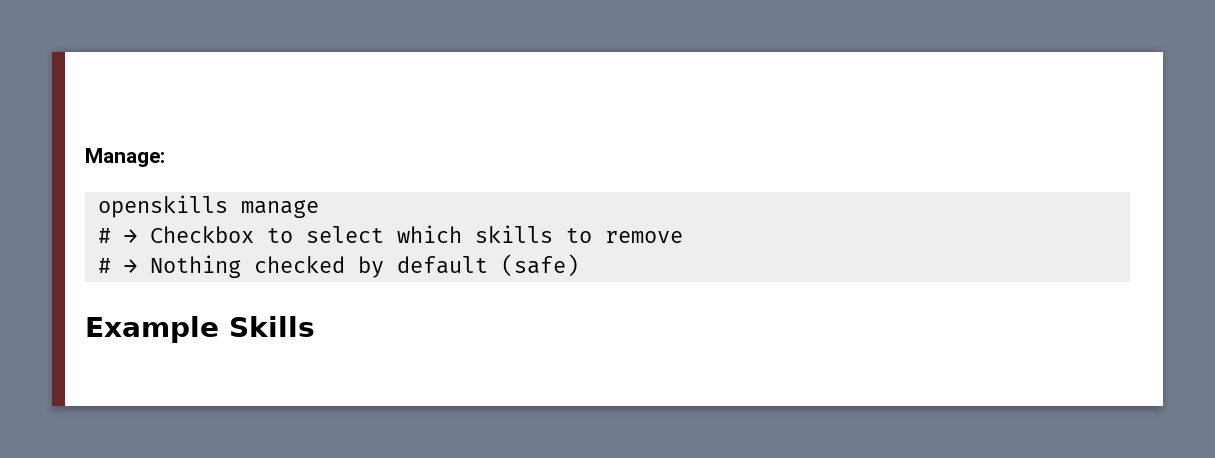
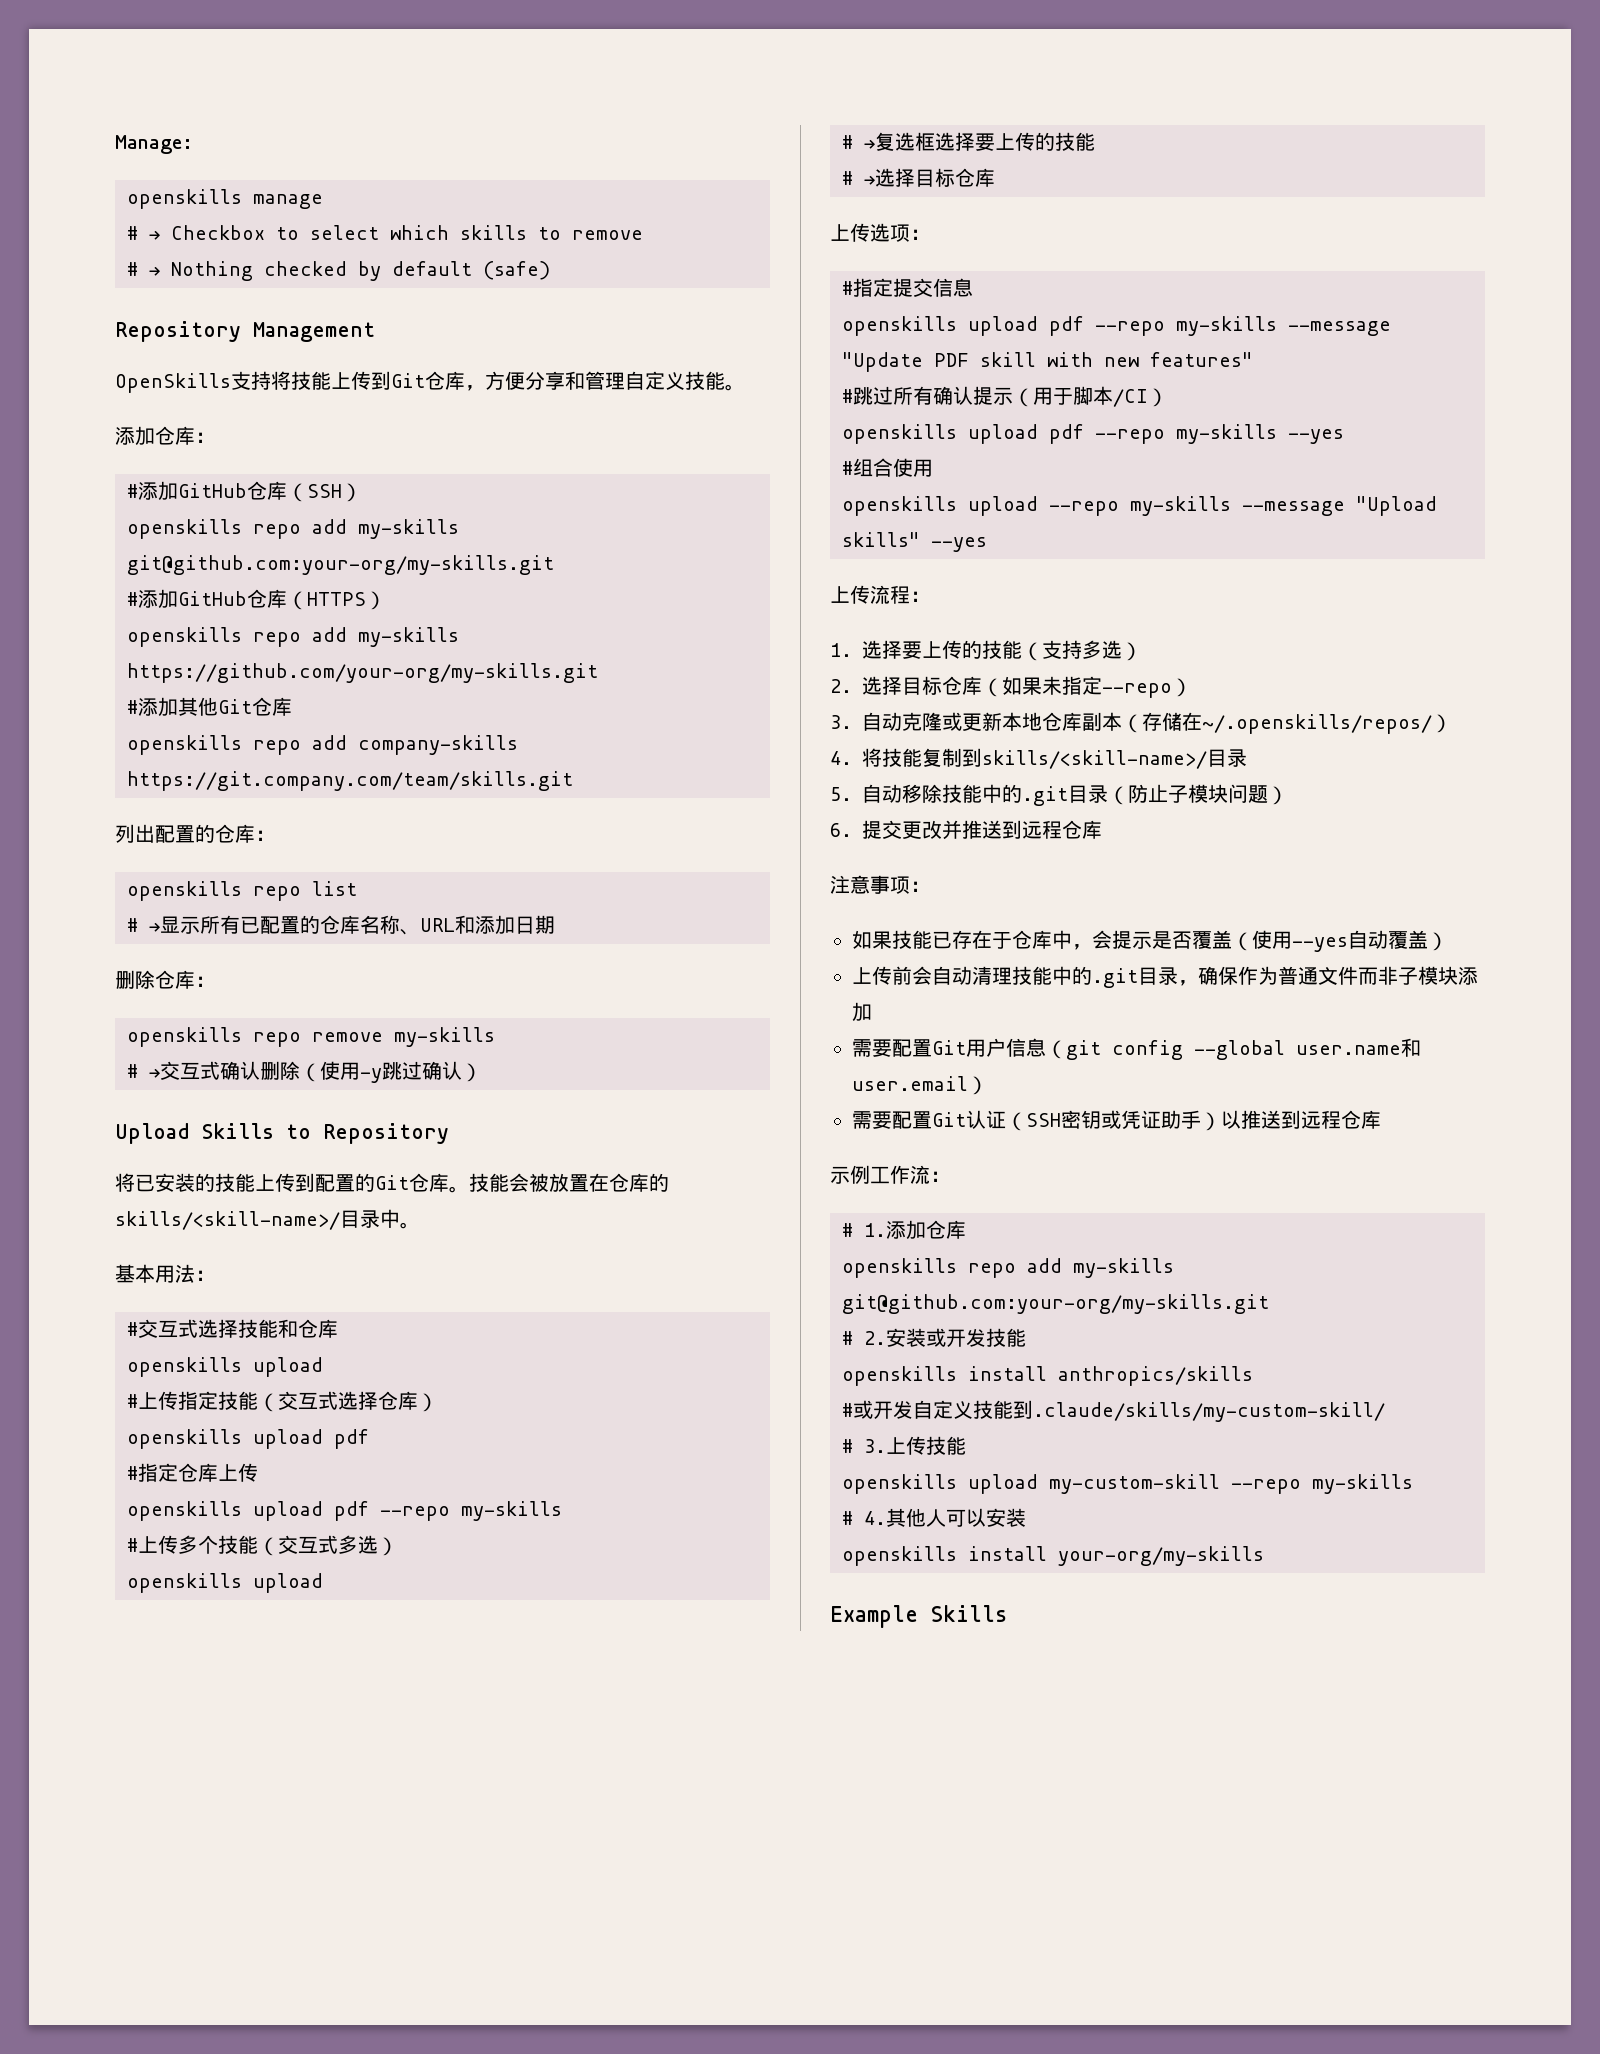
+ Repository Management
+ OpenSkills支持将技能上传到Git仓库，方便分享和管理自定义技能。
+ 添加仓库：
+ #添加GitHub仓库（SSH）
+ openskills repo add my-skills git@github.com:your-org/my-skills.git
+ #添加GitHub仓库（HTTPS）
+ openskills repo add my-skills https://github.com/your-org/my-skills.git
+ #添加其他Git仓库
+ openskills repo add company-skills https://git.company.com/team/skills.git
+ 列出配置的仓库：
+ openskills repo list
+ # →显示所有已配置的仓库名称、URL和添加日期
+ 删除仓库：
+ openskills repo remove my-skills
+ # →交互式确认删除（使用-y跳过确认）
+ Upload Skills to Repository
+ 将已安装的技能上传到配置的Git仓库。技能会被放置在仓库的skills/<skill-name>/目录中。
+ 基本用法：
+ #交互式选择技能和仓库
+ openskills upload
+ #上传指定技能（交互式选择仓库）
+ openskills upload pdf
+ #指定仓库上传
+ openskills upload pdf --repo my-skills
+ #上传多个技能（交互式多选）
+ openskills upload
+ # →复选框选择要上传的技能
+ # →选择目标仓库
+ 上传选项：
+ #指定提交信息
+ openskills upload pdf --repo my-skills --message "Update PDF skill with new features"
+ #跳过所有确认提示（用于脚本/CI）
+ openskills upload pdf --repo my-skills --yes
+ #组合使用
+ openskills upload --repo my-skills --message "Upload skills" --yes
+ 上传流程：
+ 1.选择要上传的技能（支持多选）
+ 2.选择目标仓库（如果未指定--repo）
+ 3.自动克隆或更新本地仓库副本（存储在~/.openskills/repos/）
+ 4.将技能复制到skills/<skill-name>/目录
+ 5.自动移除技能中的.git目录（防止子模块问题）
+ 6.提交更改并推送到远程仓库
+ 注意事项：
+ 如果技能已存在于仓库中，会提示是否覆盖（使用--yes自动覆盖）
+ 上传前会自动清理技能中的.git目录，确保作为普通文件而非子模块添加
+ 需要配置Git用户信息（git config --global user.name和user.email）
+ 需要配置Git认证（SSH密钥或凭证助手）以推送到远程仓库
+ 示例工作流：
+ # 1.添加仓库
+ openskills repo add my-skills git@github.com:your-org/my-skills.git
+ # 2.安装或开发技能
+ openskills install anthropics/skills
+ #或开发自定义技能到.claude/skills/my-custom-skill/
+ # 3.上传技能
+ openskills upload my-custom-skill --repo my-skills
+ # 4.其他人可以安装
+ openskills install your-org/my-skills

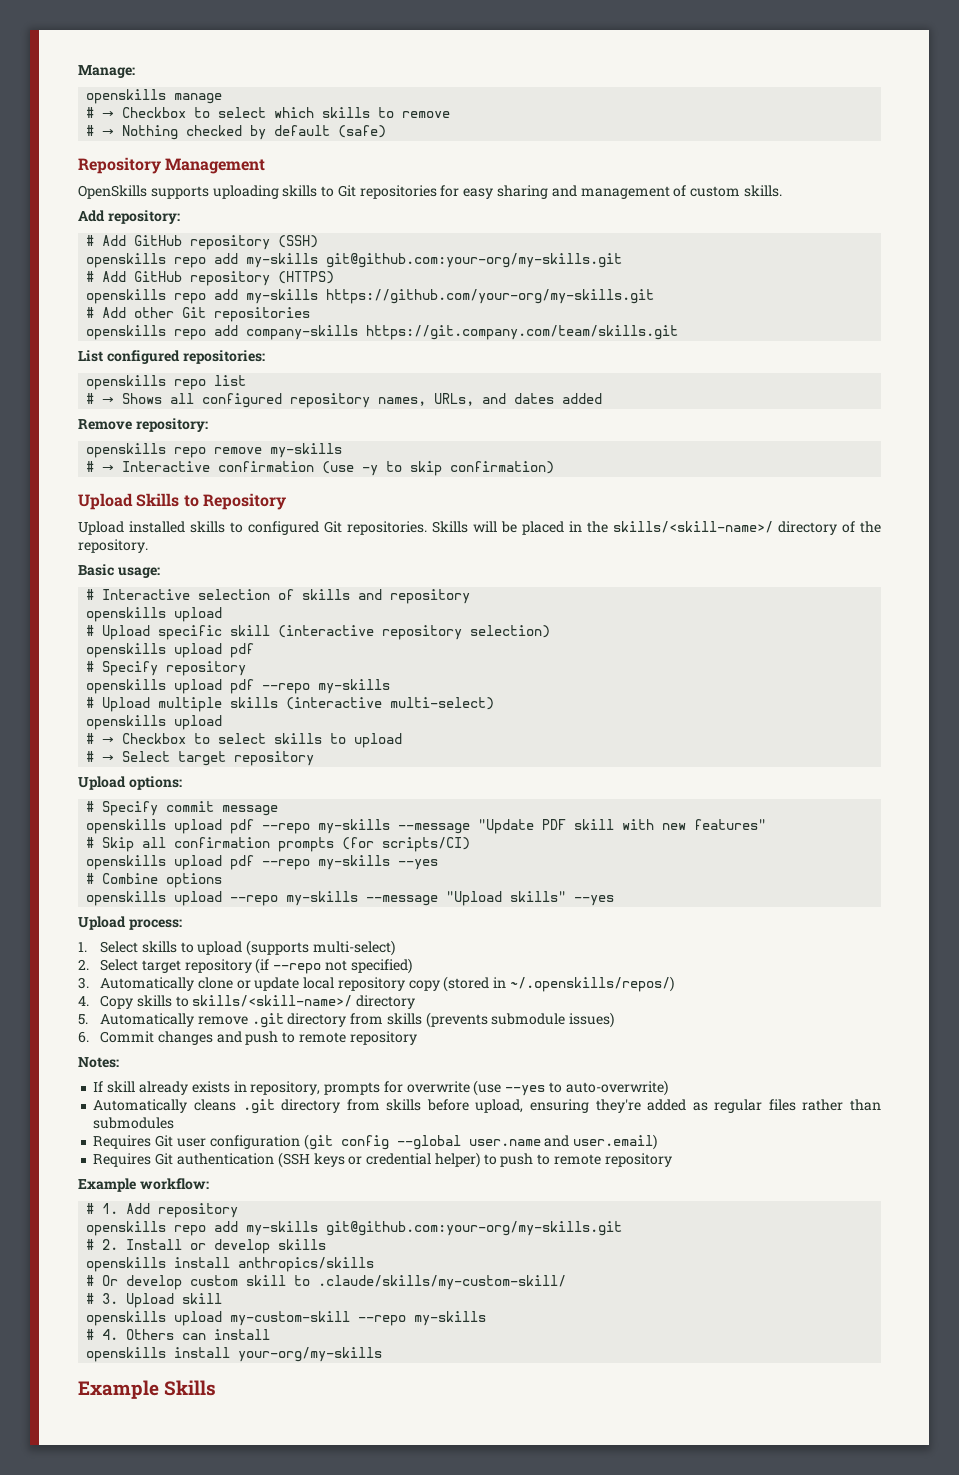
- OpenSkills支持将技能上传到Git仓库，方便分享和管理自定义技能。
- 添加仓库：
- #添加GitHub仓库（SSH）
+ OpenSkills supports uploading skills to Git repositories for easy sharing and management of custom skills.
+ Add repository:
+ # Add GitHub repository (SSH)
  openskills repo add my-skills git@github.com:your-org/my-skills.git
- #添加GitHub仓库（HTTPS）
+ # Add GitHub repository (HTTPS)
- #添加其他Git仓库
+ # Add other Git repositories
- 列出配置的仓库：
+ List configured repositories:
- # →显示所有已配置的仓库名称、URL和添加日期
- 删除仓库：
+ # → Shows all configured repository names, URLs, and dates added
+ Remove repository:
- # →交互式确认删除（使用-y跳过确认）
+ # → Interactive confirmation (use -y to skip confirmation)
  Upload Skills to Repository
- 将已安装的技能上传到配置的Git仓库。技能会被放置在仓库的skills/<skill-name>/目录中。
- 基本用法：
- #交互式选择技能和仓库
+ Upload installed skills to configured Git repositories. Skills will be placed in the skills/<skill-name>/ directory of the repository.
+ Basic usage:
+ # Interactive selection of skills and repository
  openskills upload
- #上传指定技能（交互式选择仓库）
+ # Upload specific skill (interactive repository selection)
- #指定仓库上传
+ # Specify repository
- #上传多个技能（交互式多选）
+ # Upload multiple skills (interactive multi-select)
  openskills upload
- # →复选框选择要上传的技能
- # →选择目标仓库
- 上传选项：
- #指定提交信息
+ # → Checkbox to select skills to upload
+ # → Select target repository
+ Upload options:
+ # Specify commit message
- #跳过所有确认提示（用于脚本/CI）
+ # Skip all confirmation prompts (for scripts/CI)
- #组合使用
+ # Combine options
- 上传流程：
- 1.选择要上传的技能（支持多选）
- 2.选择目标仓库（如果未指定--repo）
- 3.自动克隆或更新本地仓库副本（存储在~/.openskills/repos/）
- 4.将技能复制到skills/<skill-name>/目录
- 5.自动移除技能中的.git目录（防止子模块问题）
- 6.提交更改并推送到远程仓库
- 注意事项：
- 如果技能已存在于仓库中，会提示是否覆盖（使用--yes自动覆盖）
- 上传前会自动清理技能中的.git目录，确保作为普通文件而非子模块添加
- 需要配置Git用户信息（git config --global user.name和user.email）
- 需要配置Git认证（SSH密钥或凭证助手）以推送到远程仓库
- 示例工作流：
+ Upload process:
+ 1. Select skills to upload (supports multi-select)
+ 2. Select target repository (if --repo not specified)
+ 3. Automatically clone or update local repository copy (stored in ~/.openskills/repos/)
+ 4. Copy skills to skills/<skill-name>/ directory
+ 5. Automatically remove .git directory from skills (prevents submodule issues)
+ 6. Commit changes and push to remote repository
+ Notes:
+ If skill already exists in repository, prompts for overwrite (use --yes to auto-overwrite)
+ Automatically cleans .git directory from skills before upload, ensuring they're added as regular files rather than submodules
+ Requires Git user configuration (git config --global user.name and user.email)
+ Requires Git authentication (SSH keys or credential helper) to push to remote repository
+ Example workflow:
- # 1.添加仓库
+ # 1. Add repository
- # 2.安装或开发技能
+ # 2. Install or develop skills
- #或开发自定义技能到.claude/skills/my-custom-skill/
+ # Or develop custom skill to .claude/skills/my-custom-skill/
- # 3.上传技能
+ # 3. Upload skill
- # 4.其他人可以安装
+ # 4. Others can install

